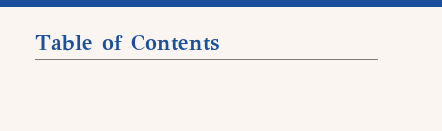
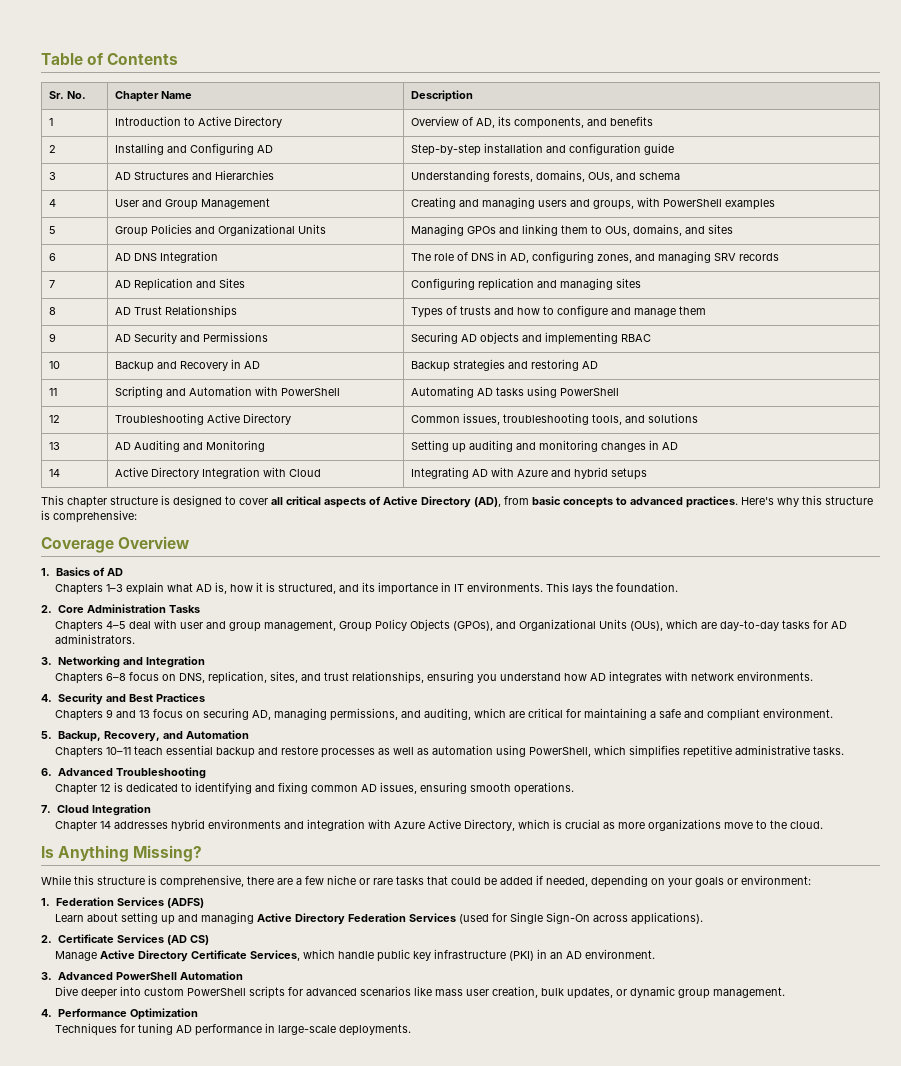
+ Sr. No. | Chapter Name | Description
+ 1 | Introduction to Active Directory | Overview of AD, its components, and benefits
+ 2 | Installing and Configuring AD | Step-by-step installation and configuration guide
+ 3 | AD Structures and Hierarchies | Understanding forests, domains, OUs, and schema
+ 4 | User and Group Management | Creating and managing users and groups, with PowerShell examples
+ 5 | Group Policies and Organizational Units | Managing GPOs and linking them to OUs, domains, and sites
+ 6 | AD DNS Integration | The role of DNS in AD, configuring zones, and managing SRV records
+ 7 | AD Replication and Sites | Configuring replication and managing sites
+ 8 | AD Trust Relationships | Types of trusts and how to configure and manage them
+ 9 | AD Security and Permissions | Securing AD objects and implementing RBAC
+ 10 | Backup and Recovery in AD | Backup strategies and restoring AD
+ 11 | Scripting and Automation with PowerShell | Automating AD tasks using PowerShell
+ 12 | Troubleshooting Active Directory | Common issues, troubleshooting tools, and solutions
+ 13 | AD Auditing and Monitoring | Setting up auditing and monitoring changes in AD
+ 14 | Active Directory Integration with Cloud | Integrating AD with Azure and hybrid setups
+ This chapter structure is designed to cover all critical aspects of Active Directory (AD), from basic concepts to advanced practices. Here's why this structure is comprehensive:
+ Coverage Overview
+ 1. Basics of AD
+ Chapters 1–3 explain what AD is, how it is structured, and its importance in IT environments. This lays the foundation.
+ 2. Core Administration Tasks
+ Chapters 4–5 deal with user and group management, Group Policy Objects (GPOs), and Organizational Units (OUs), which are day-to-day tasks for AD administrators.
+ 3. Networking and Integration
+ Chapters 6–8 focus on DNS, replication, sites, and trust relationships, ensuring you understand how AD integrates with network environments.
+ 4. Security and Best Practices
+ Chapters 9 and 13 focus on securing AD, managing permissions, and auditing, which are critical for maintaining a safe and compliant environment.
+ 5. Backup, Recovery, and Automation
+ Chapters 10–11 teach essential backup and restore processes as well as automation using PowerShell, which simplifies repetitive administrative tasks.
+ 6. Advanced Troubleshooting
+ Chapter 12 is dedicated to identifying and fixing common AD issues, ensuring smooth operations.
+ 7. Cloud Integration
+ Chapter 14 addresses hybrid environments and integration with Azure Active Directory, which is crucial as more organizations move to the cloud.
+ Is Anything Missing?
+ While this structure is comprehensive, there are a few niche or rare tasks that could be added if needed, depending on your goals or environment:
+ 1. Federation Services (ADFS)
+ Learn about setting up and managing Active Directory Federation Services (used for Single Sign-On across applications).
+ 2. Certificate Services (AD CS)
+ Manage Active Directory Certificate Services, which handle public key infrastructure (PKI) in an AD environment.
+ 3. Advanced PowerShell Automation
+ Dive deeper into custom PowerShell scripts for advanced scenarios like mass user creation, bulk updates, or dynamic group management.
+ 4. Performance Optimization
+ Techniques for tuning AD performance in large-scale deployments.

